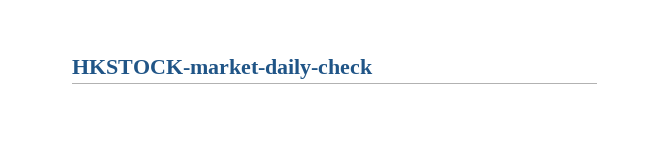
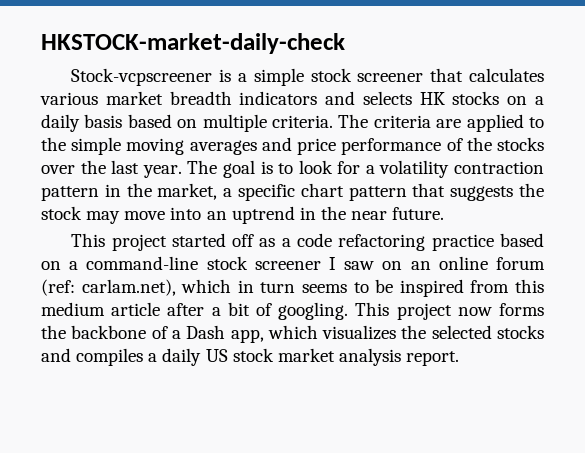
+ Stock-vcpscreener is a simple stock screener that calculates various market breadth indicators and selects HK stocks on a daily basis based on multiple criteria. The criteria are applied to the simple moving averages and price performance of the stocks over the last year. The goal is to look for a volatility contraction pattern in the market, a specific chart pattern that suggests the stock may move into an uptrend in the near future.
+ This project started off as a code refactoring practice based on a command-line stock screener I saw on an online forum (ref: carlam.net), which in turn seems to be inspired from this medium article after a bit of googling. This project now forms the backbone of a Dash app, which visualizes the selected stocks and compiles a daily US stock market analysis report.

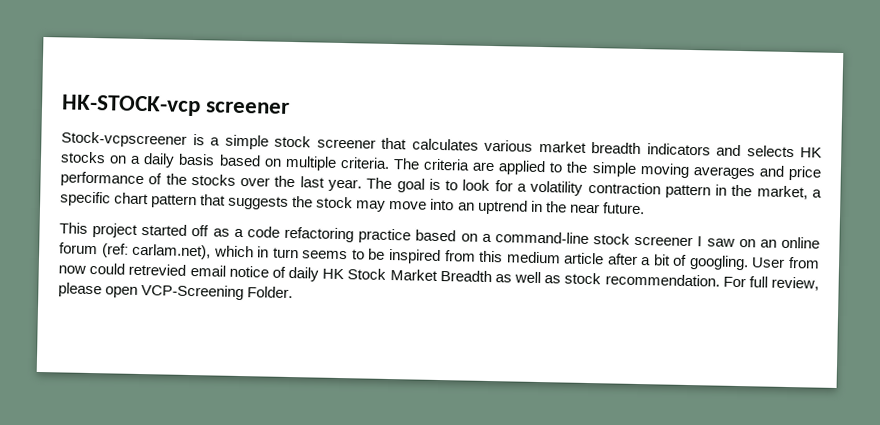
- HKSTOCK-market-daily-check
+ HK-STOCK-vcp screener
- This project now forms the backbone of a Dash app, which visualizes the selected stocks and compiles a daily US stock market analysis report.
+ User from now could retrevied email notice of daily HK Stock Market Breadth as well as stock recommendation. For full review, please open VCP-Screening Folder.

